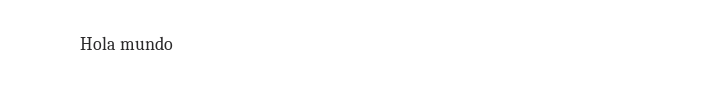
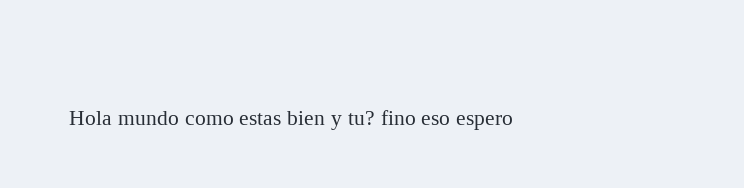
- Hola mundo
+ Hola mundo como estas bien y tu? fino eso espero

